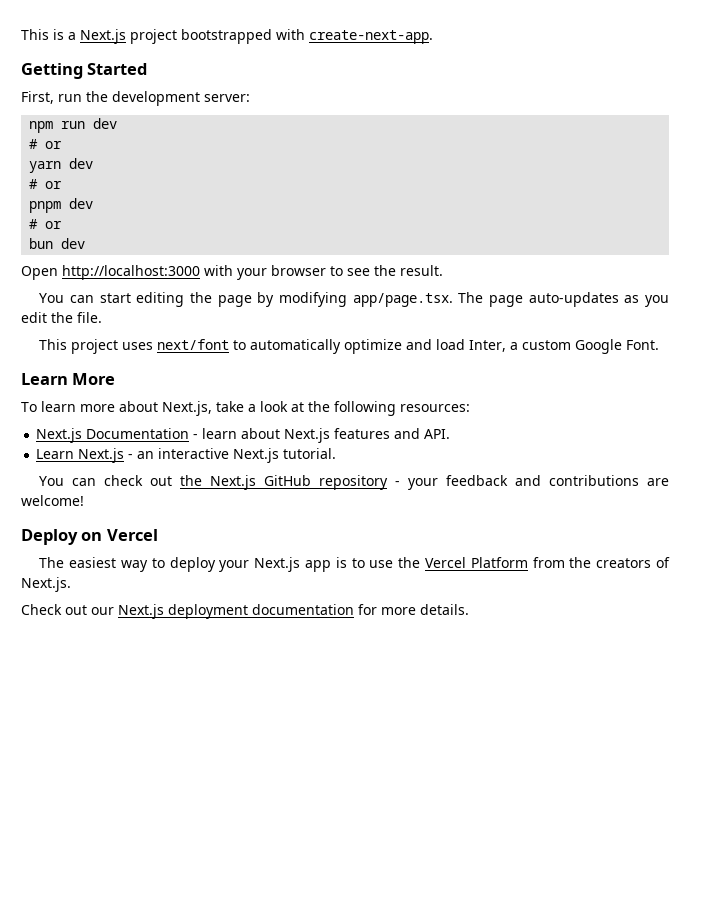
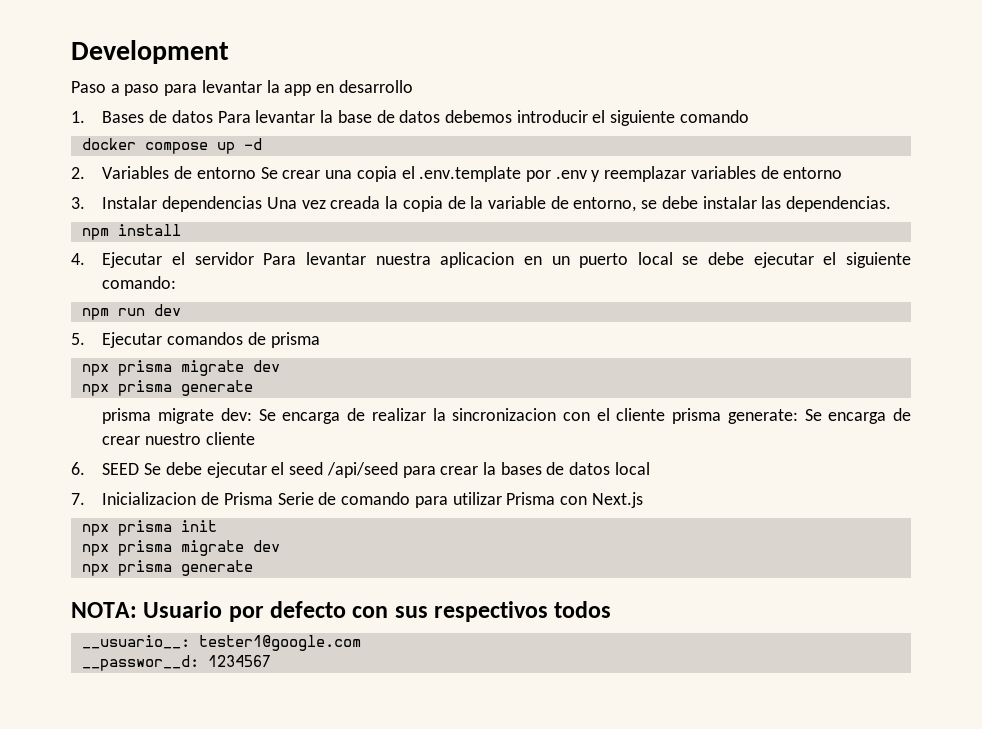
- This is a Next.js project bootstrapped with create-next-app.
- Getting Started
- First, run the development server:
+ Development
+ Paso a paso para levantar la app en desarrollo
+ 1. Bases de datos Para levantar la base de datos debemos introducir el siguiente comando
+ docker compose up -d
+ 2. Variables de entorno Se crear una copia el .env.template por .env y reemplazar variables de entorno
+ 3. Instalar dependencias Una vez creada la copia de la variable de entorno, se debe instalar las dependencias.
+ npm install
+ 4. Ejecutar el servidor Para levantar nuestra aplicacion en un puerto local se debe ejecutar el siguiente comando:
  npm run dev
- # or
- yarn dev
- # or
- pnpm dev
- # or
- bun dev
- Open http://localhost:3000 with your browser to see the result.
- You can start editing the page by modifying app/page.tsx. The page auto-updates as you edit the file.
- This project uses next/font to automatically optimize and load Inter, a custom Google Font.
- Learn More
- To learn more about Next.js, take a look at the following resources:
- Next.js Documentation - learn about Next.js features and API.
- Learn Next.js - an interactive Next.js tutorial.
- You can check out the Next.js GitHub repository - your feedback and contributions are welcome!
- Deploy on Vercel
- The easiest way to deploy your Next.js app is to use the Vercel Platform from the creators of Next.js.
- Check out our Next.js deployment documentation for more details.
+ 5. Ejecutar comandos de prisma
+ npx prisma migrate dev
+ npx prisma generate
+ prisma migrate dev: Se encarga de realizar la sincronizacion con el cliente prisma generate: Se encarga de crear nuestro cliente
+ 6. SEED Se debe ejecutar el seed /api/seed para crear la bases de datos local
+ 7. Inicializacion de Prisma Serie de comando para utilizar Prisma con Next.js
+ npx prisma init
+ npx prisma migrate dev
+ npx prisma generate
+ NOTA: Usuario por defecto con sus respectivos todos
+ __usuario__: tester1@google.com
+ __passwor__d: 1234567

